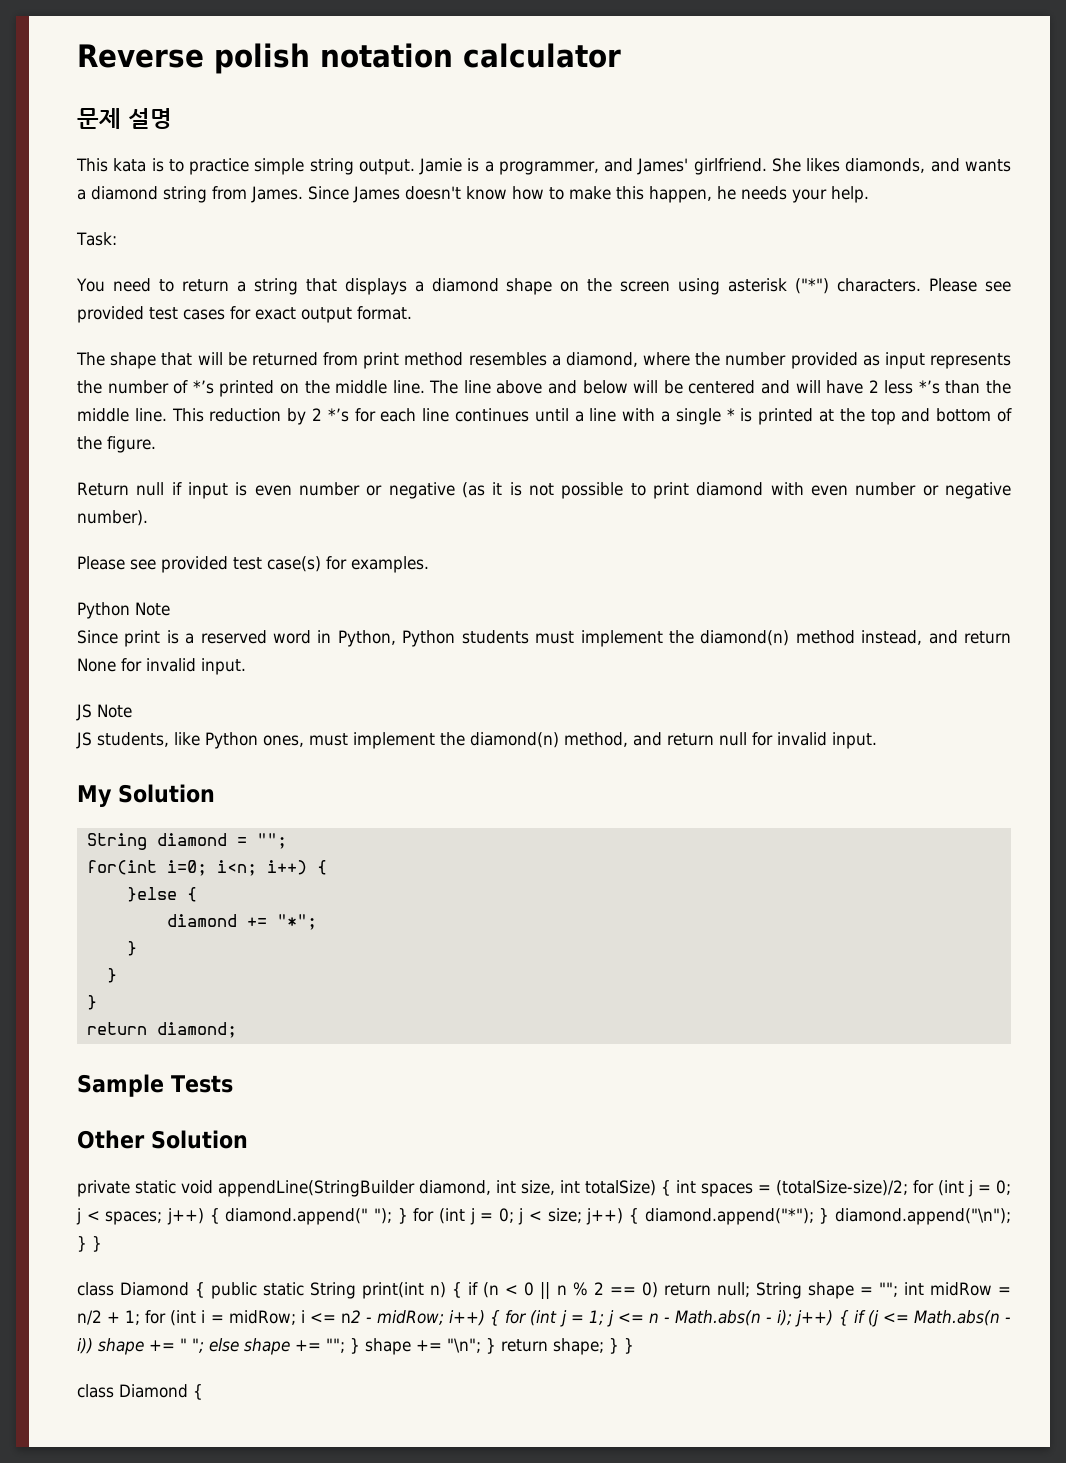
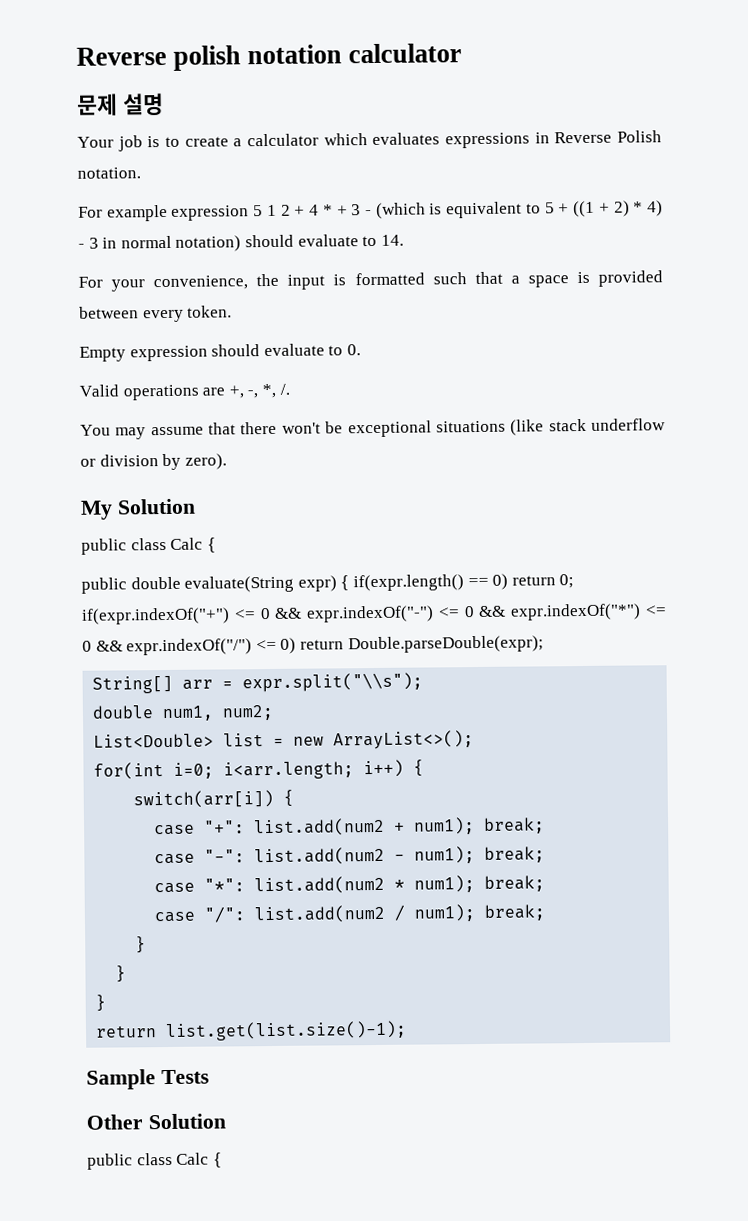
- This kata is to practice simple string output. Jamie is a programmer, and James' girlfriend. She likes diamonds, and wants a diamond string from James. Since James doesn't know how to make this happen, he needs your help.
- Task:
- You need to return a string that displays a diamond shape on the screen using asterisk ("*") characters. Please see provided test cases for exact output format.
- The shape that will be returned from print method resembles a diamond, where the number provided as input represents the number of *’s printed on the middle line. The line above and below will be centered and will have 2 less *’s than the middle line. This reduction by 2 *’s for each line continues until a line with a single * is printed at the top and bottom of the figure.
- Return null if input is even number or negative (as it is not possible to print diamond with even number or negative number).
- Please see provided test case(s) for examples.
- Python Note
- Since print is a reserved word in Python, Python students must implement the diamond(n) method instead, and return None for invalid input.
- JS Note
- JS students, like Python ones, must implement the diamond(n) method, and return null for invalid input.
+ Your job is to create a calculator which evaluates expressions in Reverse Polish notation.
+ For example expression 5 1 2 + 4 * + 3 - (which is equivalent to 5 + ((1 + 2) * 4) - 3 in normal notation) should evaluate to 14.
+ For your convenience, the input is formatted such that a space is provided between every token.
+ Empty expression should evaluate to 0.
+ Valid operations are +, -, *, /.
+ You may assume that there won't be exceptional situations (like stack underflow or division by zero).
  My Solution
- String diamond = "";
+ public class Calc {
+ public double evaluate(String expr) { if(expr.length() == 0) return 0; if(expr.indexOf("+") <= 0 && expr.indexOf("-") <= 0 && expr.indexOf("*") <= 0 && expr.indexOf("/") <= 0) return Double.parseDouble(expr);
+ String[] arr = expr.split("\\s");
+ double num1, num2;
+ List<Double> list = new ArrayList<>();
- for(int i=0; i<n; i++) {
+ for(int i=0; i<arr.length; i++) {
- }else {
- diamond += "*";
+ switch(arr[i]) {
+ case "+": list.add(num2 + num1); break;
+ case "-": list.add(num2 - num1); break;
+ case "*": list.add(num2 * num1); break;
+ case "/": list.add(num2 / num1); break;
- return diamond;
+ return list.get(list.size()-1);
  Other Solution
- private static void appendLine(StringBuilder diamond, int size, int totalSize) { int spaces = (totalSize-size)/2; for (int j = 0; j < spaces; j++) { diamond.append(" "); } for (int j = 0; j < size; j++) { diamond.append("*"); } diamond.append("\n"); } }
- class Diamond { public static String print(int n) { if (n < 0 || n % 2 == 0) return null; String shape = ""; int midRow = n/2 + 1; for (int i = midRow; i <= n2 - midRow; i++) { for (int j = 1; j <= n - Math.abs(n - i); j++) { if (j <= Math.abs(n - i)) shape += " "; else shape += ""; } shape += "\n"; } return shape; } }
- class Diamond {
+ public class Calc {

